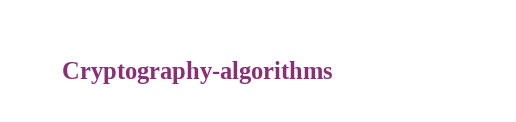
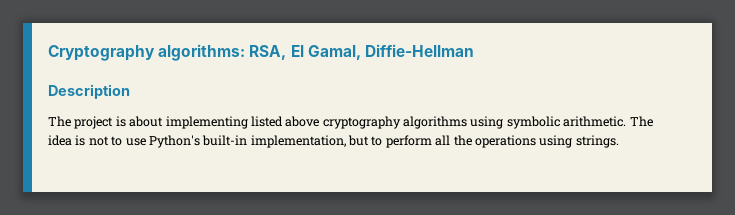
- Cryptography-algorithms
+ Cryptography algorithms: RSA, El Gamal, Diffie-Hellman
+ Description
+ The project is about implementing listed above cryptography algorithms using symbolic arithmetic. The idea is not to use Python's built-in implementation, but to perform all the operations using strings.

